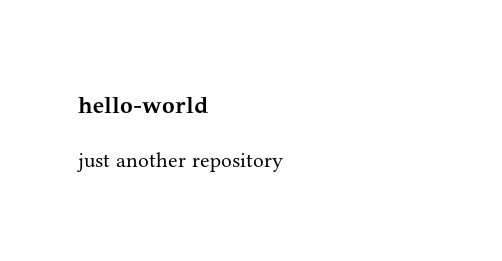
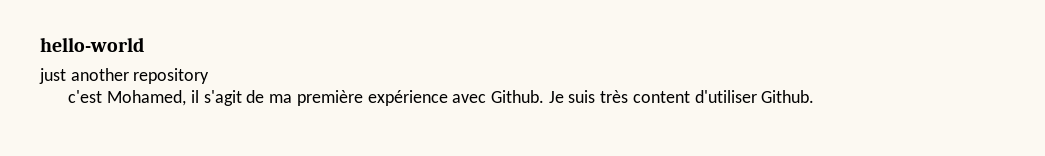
+ c'est Mohamed, il s'agit de ma première expérience avec Github. Je suis très content d'utiliser Github.

